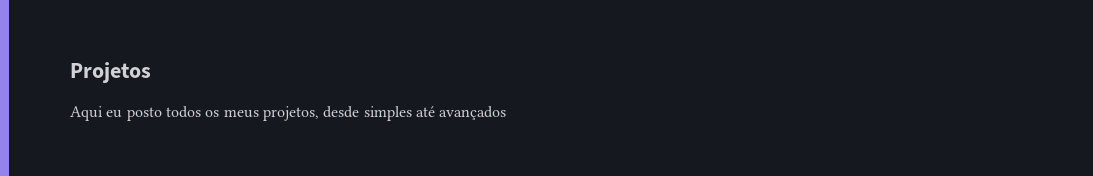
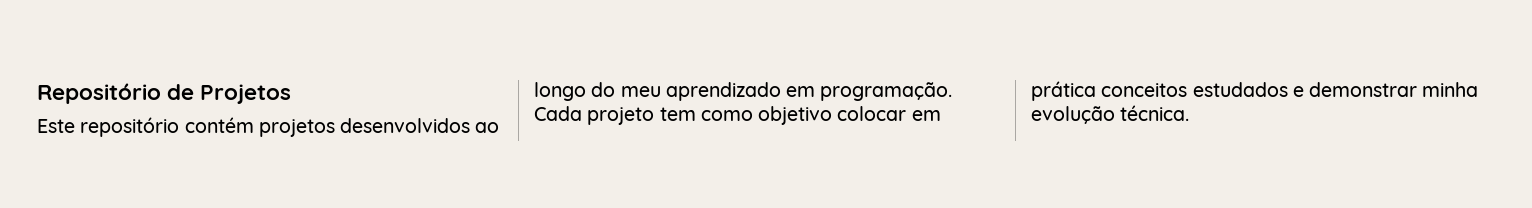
- Projetos
+ Repositório de Projetos
- Aqui eu posto todos os meus projetos, desde simples até avançados
+ Este repositório contém projetos desenvolvidos ao longo do meu aprendizado em programação. Cada projeto tem como objetivo colocar em prática conceitos estudados e demonstrar minha evolução técnica.

